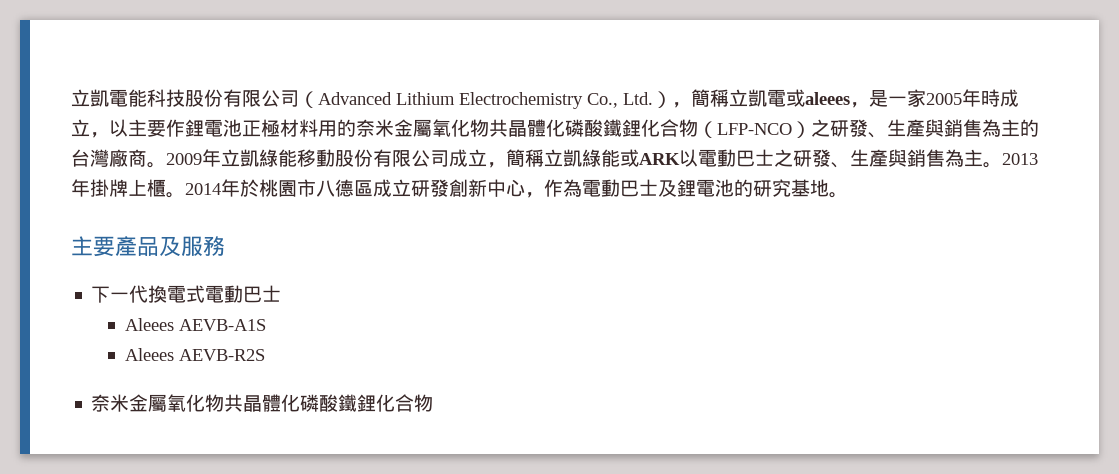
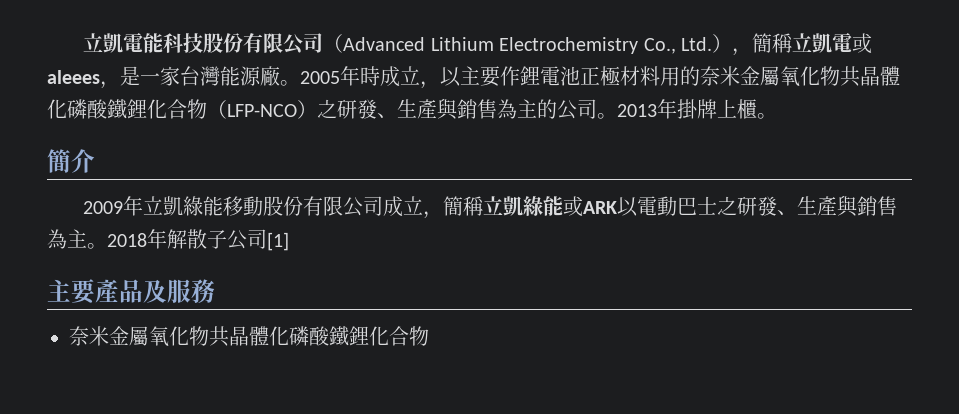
- 立凱電能科技股份有限公司（Advanced Lithium Electrochemistry Co., Ltd.），簡稱立凱電或aleees，是一家2005年時成立，以主要作鋰電池正極材料用的奈米金屬氧化物共晶體化磷酸鐵鋰化合物（LFP-NCO）之研發、生產與銷售為主的台灣廠商。2009年立凱綠能移動股份有限公司成立，簡稱立凱綠能或ARK以電動巴士之研發、生產與銷售為主。
+ 立凱電能科技股份有限公司（Advanced Lithium Electrochemistry Co., Ltd.），簡稱立凱電或aleees，是一家台灣能源廠。2005年時成立，以主要作鋰電池正極材料用的奈米金屬氧化物共晶體化磷酸鐵鋰化合物（LFP-NCO）之研發、生產與銷售為主的公司。2013年掛牌上櫃。
+ 簡介
+ 2009年立凱綠能移動股份有限公司成立，簡稱立凱綠能或ARK以電動巴士之研發、生產與銷售為主。
- 2013年掛牌上櫃。2014年於桃園市八德區成立研發創新中心，作為電動巴士及鋰電池的研究基地。
+ 2018年解散子公司[1]
  主要產品及服務
- 下一代換電式電動巴士
- Aleees AEVB-A1S
- Aleees AEVB-R2S

